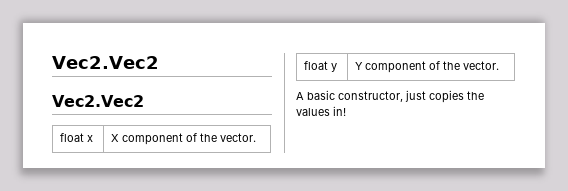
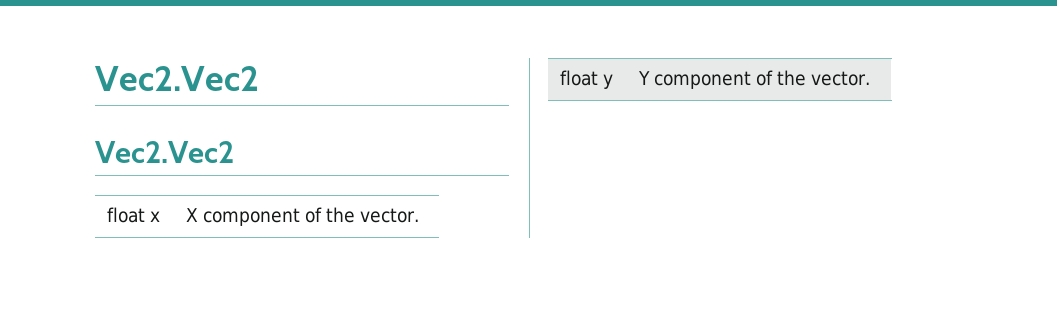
- A basic constructor, just copies the values in!

